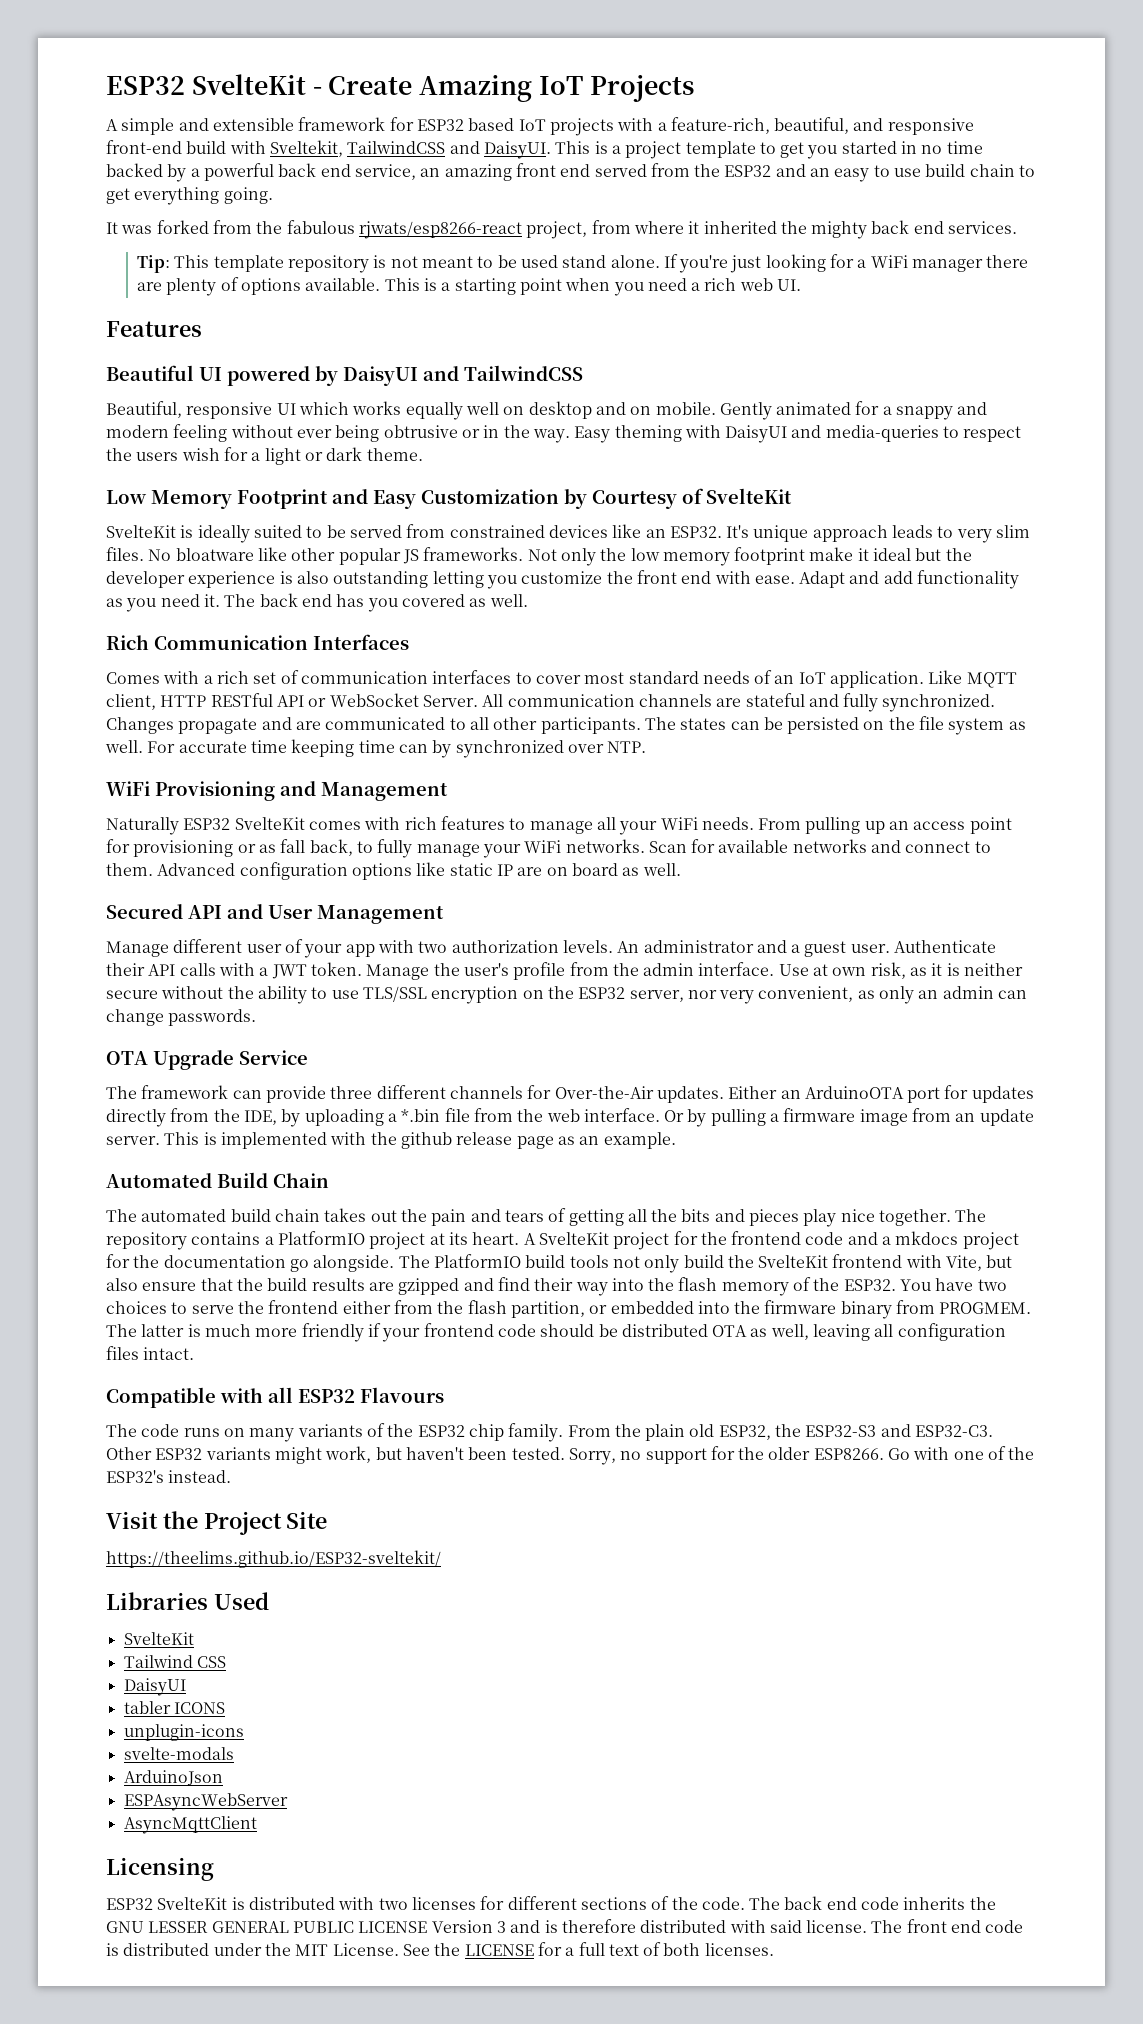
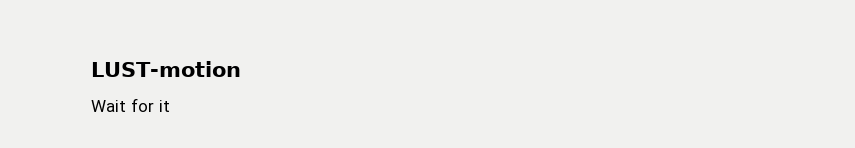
- ESP32 SvelteKit - Create Amazing IoT Projects
- A simple and extensible framework for ESP32 based IoT projects with a feature-rich, beautiful, and responsive front-end build with Sveltekit, TailwindCSS and DaisyUI. This is a project template to get you started in no time backed by a powerful back end service, an amazing front end served from the ESP32 and an easy to use build chain to get everything going.
- It was forked from the fabulous rjwats/esp8266-react project, from where it inherited the mighty back end services.
- Tip: This template repository is not meant to be used stand alone. If you're just looking for a WiFi manager there are plenty of options available. This is a starting point when you need a rich web UI.
- Features
- Beautiful UI powered by DaisyUI and TailwindCSS
- Beautiful, responsive UI which works equally well on desktop and on mobile. Gently animated for a snappy and modern feeling without ever being obtrusive or in the way. Easy theming with DaisyUI and media-queries to respect the users wish for a light or dark theme.
- Low Memory Footprint and Easy Customization by Courtesy of SvelteKit
- SvelteKit is ideally suited to be served from constrained devices like an ESP32. It's unique approach leads to very slim files. No bloatware like other popular JS frameworks. Not only the low memory footprint make it ideal but the developer experience is also outstanding letting you customize the front end with ease. Adapt and add functionality as you need it. The back end has you covered as well.
- Rich Communication Interfaces
- Comes with a rich set of communication interfaces to cover most standard needs of an IoT application. Like MQTT client, HTTP RESTful API or WebSocket Server. All communication channels are stateful and fully synchronized. Changes propagate and are communicated to all other participants. The states can be persisted on the file system as well. For accurate time keeping time can by synchronized over NTP.
- WiFi Provisioning and Management
- Naturally ESP32 SvelteKit comes with rich features to manage all your WiFi needs. From pulling up an access point for provisioning or as fall back, to fully manage your WiFi networks. Scan for available networks and connect to them. Advanced configuration options like static IP are on board as well.
- Secured API and User Management
- Manage different user of your app with two authorization levels. An administrator and a guest user. Authenticate their API calls with a JWT token. Manage the user's profile from the admin interface. Use at own risk, as it is neither secure without the ability to use TLS/SSL encryption on the ESP32 server, nor very convenient, as only an admin can change passwords.
- OTA Upgrade Service
- The framework can provide three different channels for Over-the-Air updates. Either an ArduinoOTA port for updates directly from the IDE, by uploading a *.bin file from the web interface. Or by pulling a firmware image from an update server. This is implemented with the github release page as an example.
- Automated Build Chain
- The automated build chain takes out the pain and tears of getting all the bits and pieces play nice together. The repository contains a PlatformIO project at its heart. A SvelteKit project for the frontend code and a mkdocs project for the documentation go alongside. The PlatformIO build tools not only build the SvelteKit frontend with Vite, but also ensure that the build results are gzipped and find their way into the flash memory of the ESP32. You have two choices to serve the frontend either from the flash partition, or embedded into the firmware binary from PROGMEM. The latter is much more friendly if your frontend code should be distributed OTA as well, leaving all configuration files intact.
- Compatible with all ESP32 Flavours
- The code runs on many variants of the ESP32 chip family. From the plain old ESP32, the ESP32-S3 and ESP32-C3. Other ESP32 variants might work, but haven't been tested. Sorry, no support for the older ESP8266. Go with one of the ESP32's instead.
- Visit the Project Site
- https://theelims.github.io/ESP32-sveltekit/
- Libraries Used
- SvelteKit
- Tailwind CSS
- DaisyUI
- tabler ICONS
- unplugin-icons
- svelte-modals
- ArduinoJson
- ESPAsyncWebServer
- AsyncMqttClient
- Licensing
- ESP32 SvelteKit is distributed with two licenses for different sections of the code. The back end code inherits the GNU LESSER GENERAL PUBLIC LICENSE Version 3 and is therefore distributed with said license. The front end code is distributed under the MIT License. See the LICENSE for a full text of both licenses.
+ LUST-motion
+ Wait for it

